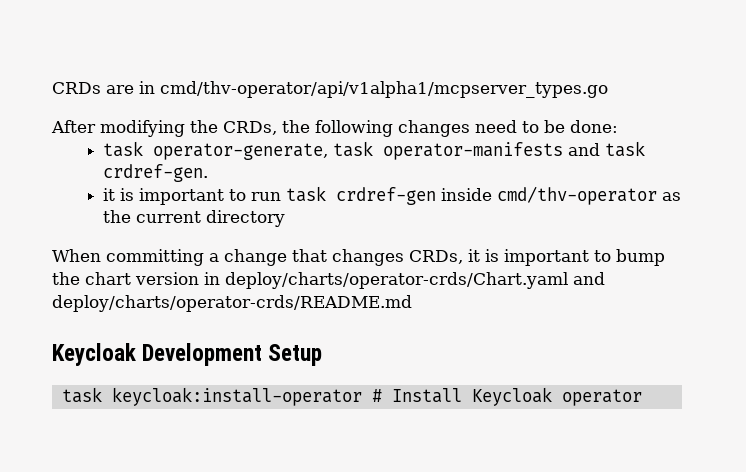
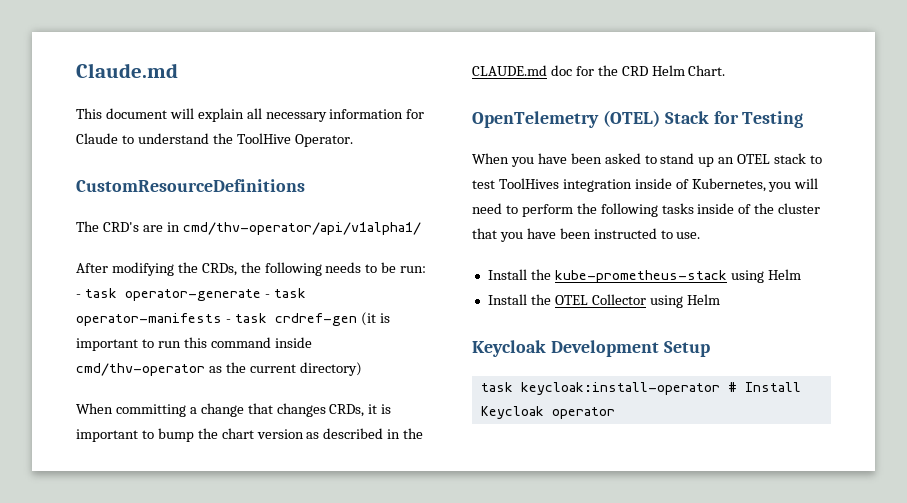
- CRDs are in cmd/thv-operator/api/v1alpha1/mcpserver_types.go
+ Claude.md
+ This document will explain all necessary information for Claude to understand the ToolHive Operator.
+ CustomResourceDefinitions
+ The CRD's are in cmd/thv-operator/api/v1alpha1/
- After modifying the CRDs, the following changes need to be done:
- task operator-generate, task operator-manifests and task crdref-gen.
- it is important to run task crdref-gen inside cmd/thv-operator as the current directory
+ After modifying the CRDs, the following needs to be run: - task operator-generate - task operator-manifests - task crdref-gen (it is important to run this command inside cmd/thv-operator as the current directory)
- When committing a change that changes CRDs, it is important to bump the chart version in deploy/charts/operator-crds/Chart.yaml and deploy/charts/operator-crds/README.md
+ When committing a change that changes CRDs, it is important to bump the chart version as described in the CLAUDE.md doc for the CRD Helm Chart.
+ OpenTelemetry (OTEL) Stack for Testing
+ When you have been asked to stand up an OTEL stack to test ToolHives integration inside of Kubernetes, you will need to perform the following tasks inside of the cluster that you have been instructed to use.
+ Install the kube-prometheus-stack using Helm
+ Install the OTEL Collector using Helm

